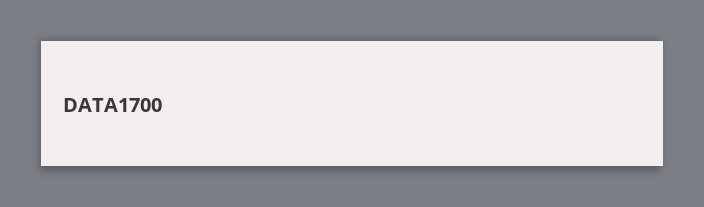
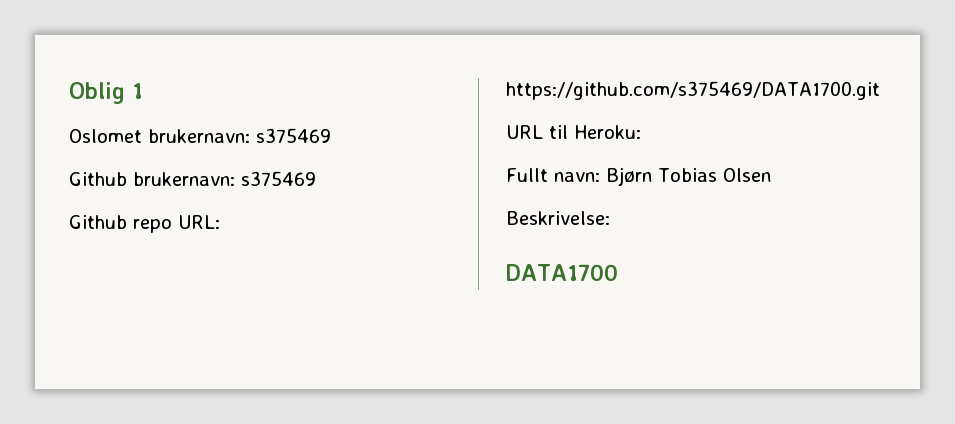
+ Oblig 1
+ Oslomet brukernavn: s375469
+ Github brukernavn: s375469
+ Github repo URL: https://github.com/s375469/DATA1700.git
+ URL til Heroku:
+ Fullt navn: Bjørn Tobias Olsen
+ Beskrivelse:

